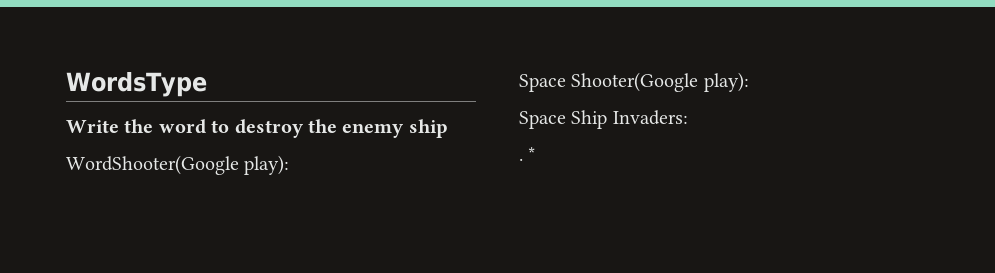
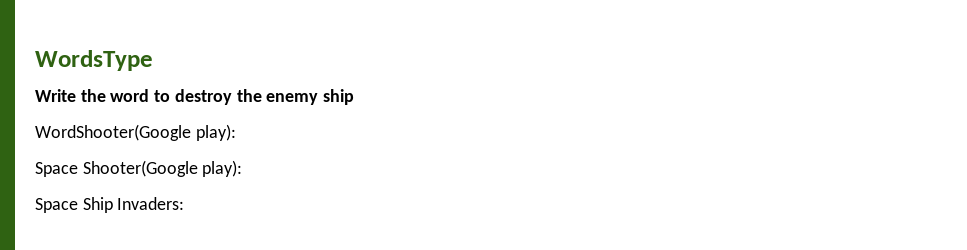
- . *

